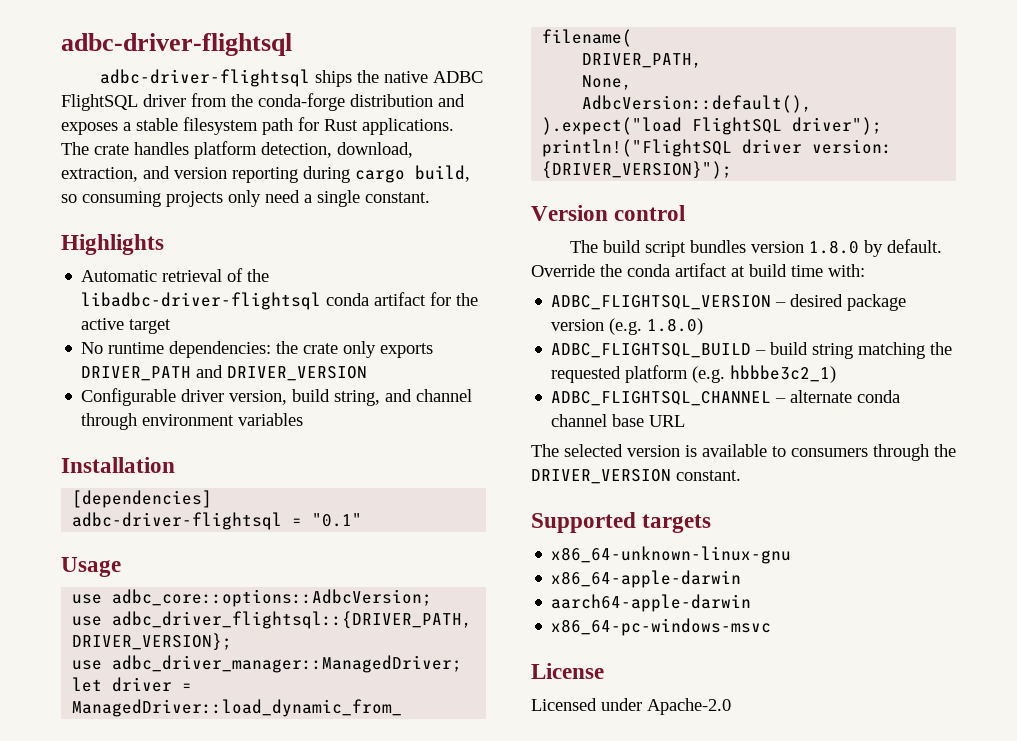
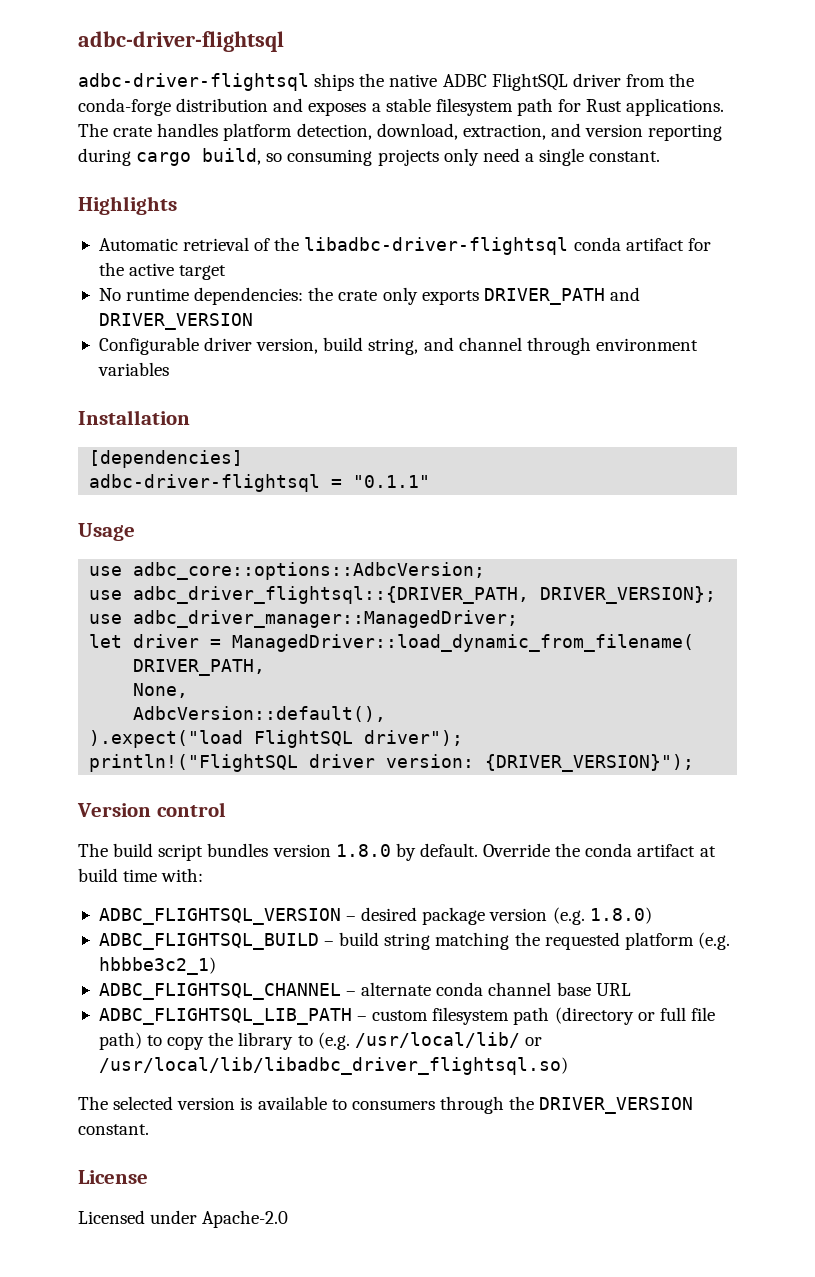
- adbc-driver-flightsql = "0.1"
+ adbc-driver-flightsql = "0.1.1"
+ ADBC_FLIGHTSQL_LIB_PATH – custom filesystem path (directory or full file path) to copy the library to (e.g. /usr/local/lib/ or /usr/local/lib/libadbc_driver_flightsql.so)
- Supported targets
- x86_64-unknown-linux-gnu
- x86_64-apple-darwin
- aarch64-apple-darwin
- x86_64-pc-windows-msvc

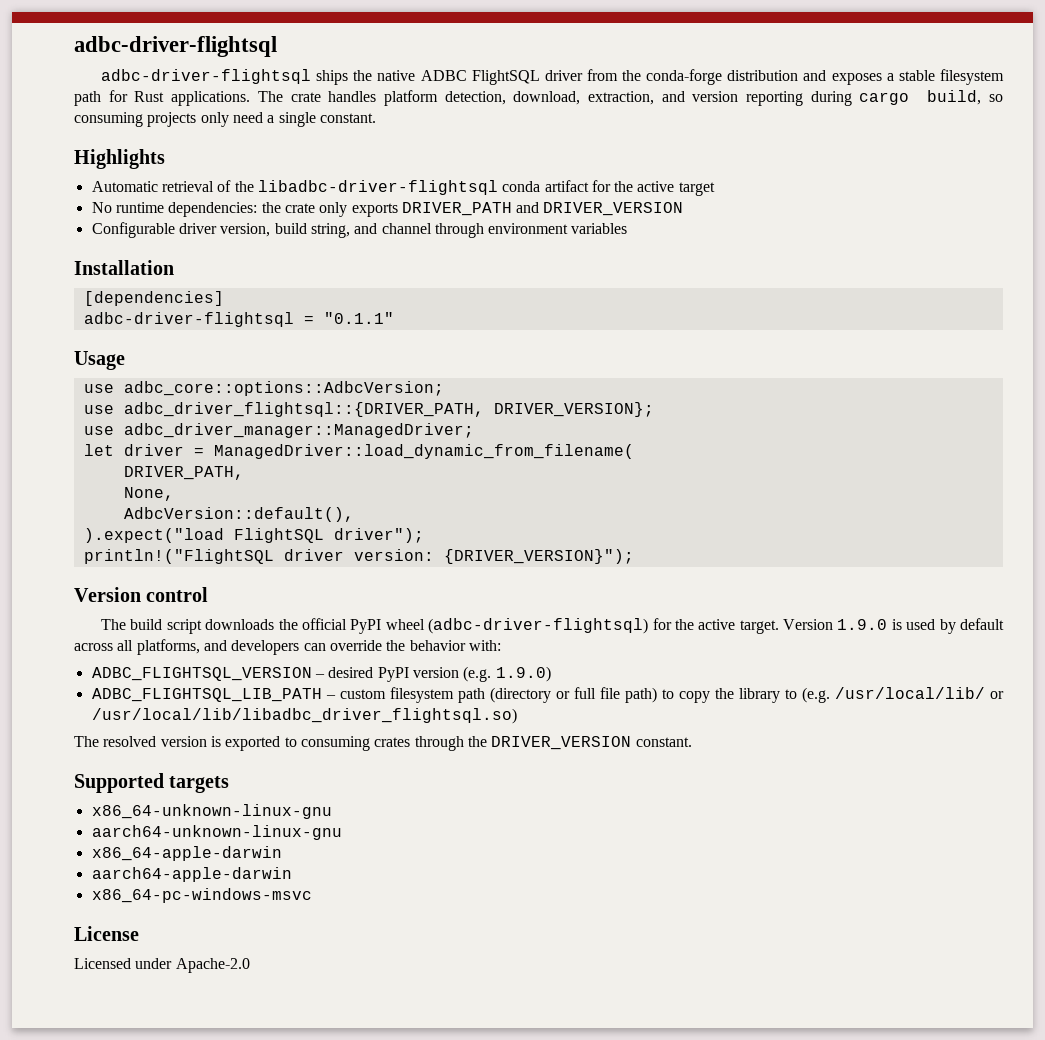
- The build script bundles version 1.8.0 by default. Override the conda artifact at build time with:
+ The build script downloads the official PyPI wheel (adbc-driver-flightsql) for the active target. Version 1.9.0 is used by default across all platforms, and developers can override the behavior with:
- ADBC_FLIGHTSQL_VERSION – desired package version (e.g. 1.8.0)
- ADBC_FLIGHTSQL_BUILD – build string matching the requested platform (e.g. hbbbe3c2_1)
- ADBC_FLIGHTSQL_CHANNEL – alternate conda channel base URL
+ ADBC_FLIGHTSQL_VERSION – desired PyPI version (e.g. 1.9.0)
- The selected version is available to consumers through the DRIVER_VERSION constant.
+ The resolved version is exported to consuming crates through the DRIVER_VERSION constant.
+ Supported targets
+ x86_64-unknown-linux-gnu
+ aarch64-unknown-linux-gnu
+ x86_64-apple-darwin
+ aarch64-apple-darwin
+ x86_64-pc-windows-msvc

